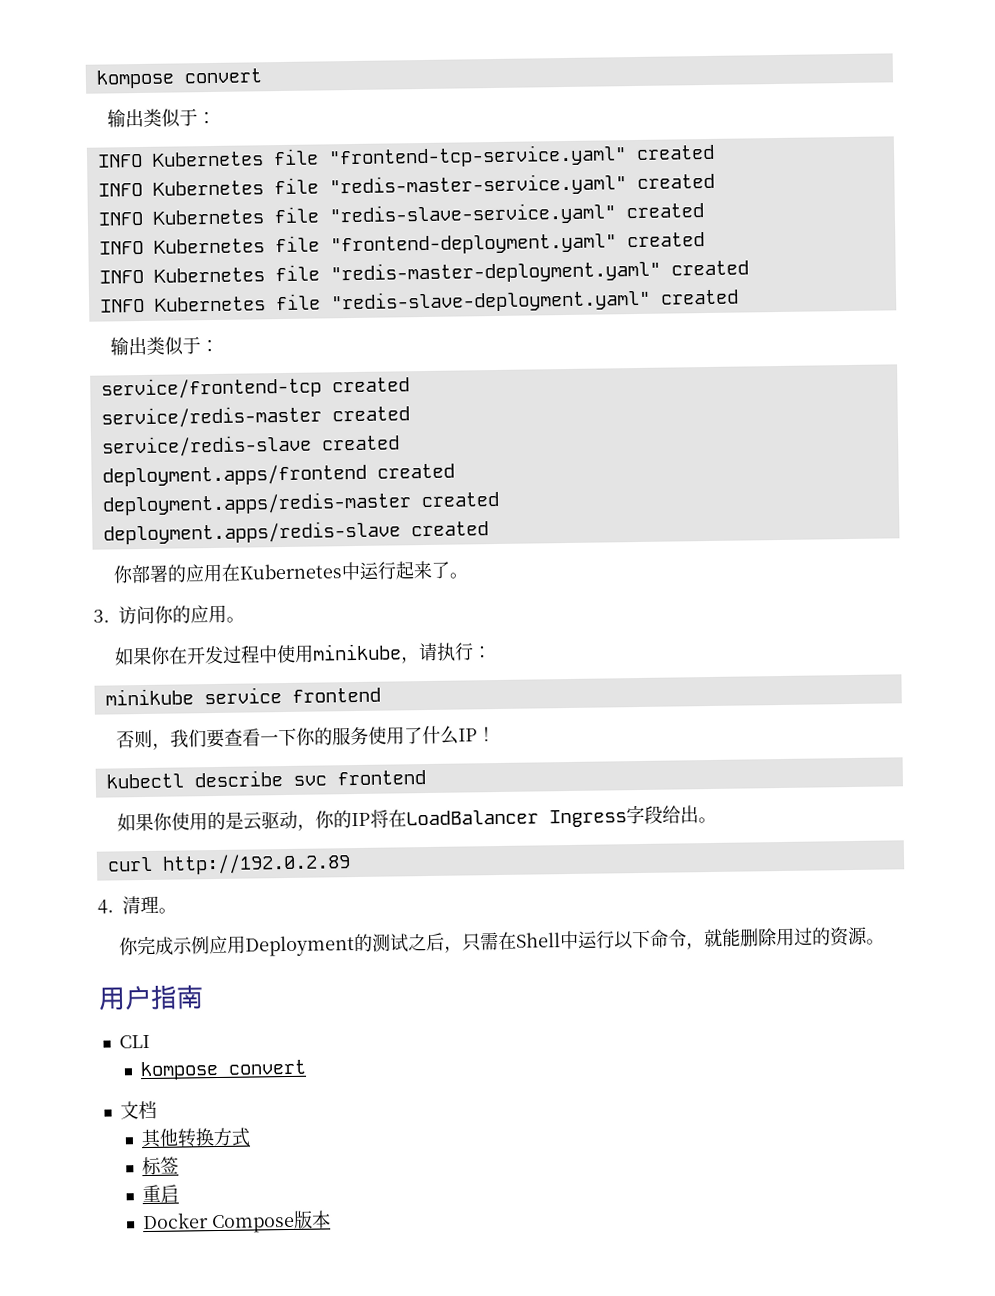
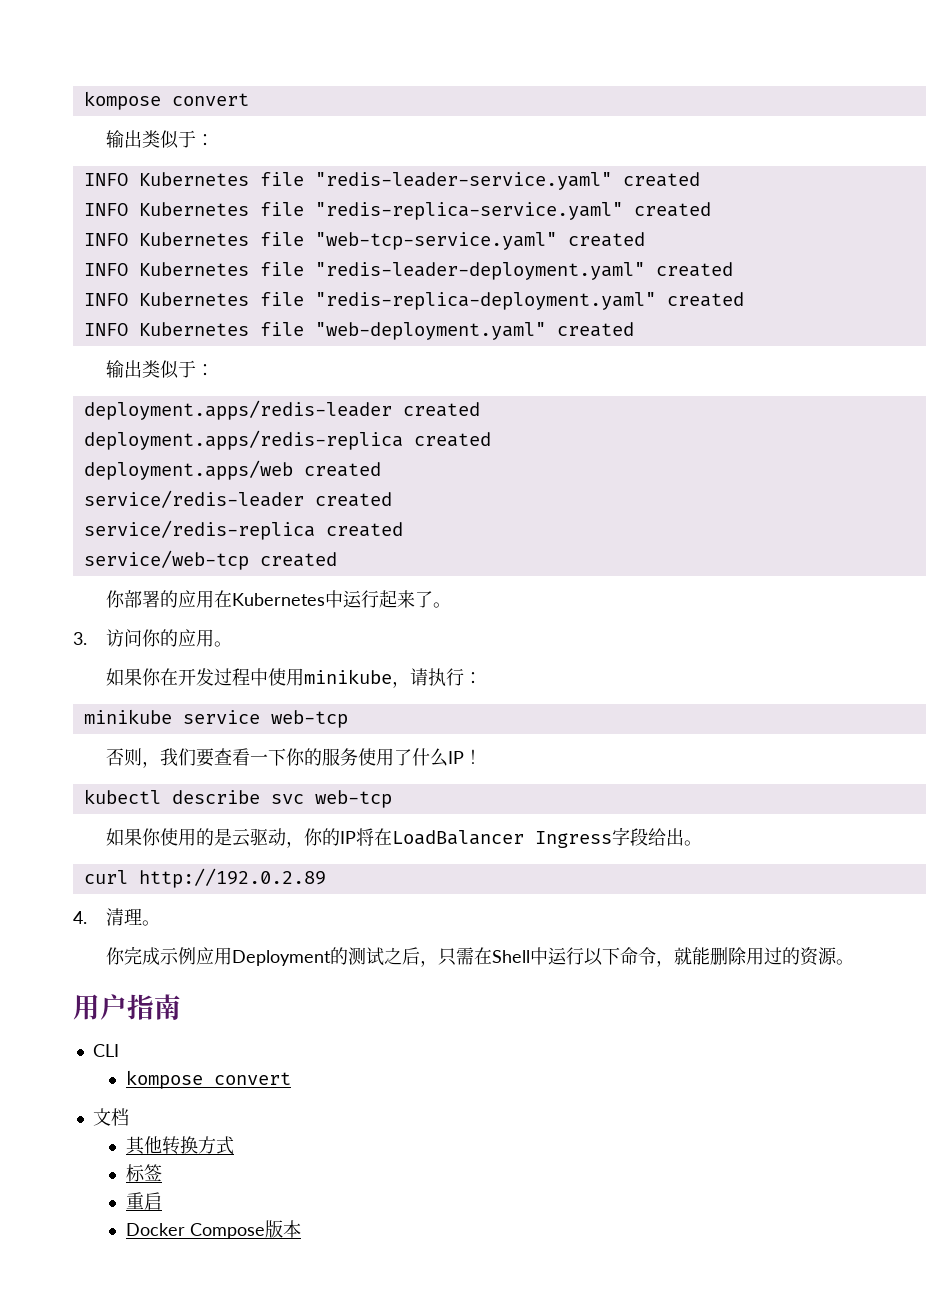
- INFO Kubernetes file "frontend-tcp-service.yaml" created
- INFO Kubernetes file "redis-master-service.yaml" created
- INFO Kubernetes file "redis-slave-service.yaml" created
- INFO Kubernetes file "frontend-deployment.yaml" created
- INFO Kubernetes file "redis-master-deployment.yaml" created
- INFO Kubernetes file "redis-slave-deployment.yaml" created
+ INFO Kubernetes file "redis-leader-service.yaml" created
+ INFO Kubernetes file "redis-replica-service.yaml" created
+ INFO Kubernetes file "web-tcp-service.yaml" created
+ INFO Kubernetes file "redis-leader-deployment.yaml" created
+ INFO Kubernetes file "redis-replica-deployment.yaml" created
+ INFO Kubernetes file "web-deployment.yaml" created
- service/frontend-tcp created
- service/redis-master created
- service/redis-slave created
- deployment.apps/frontend created
- deployment.apps/redis-master created
- deployment.apps/redis-slave created
+ deployment.apps/redis-leader created
+ deployment.apps/redis-replica created
+ deployment.apps/web created
+ service/redis-leader created
+ service/redis-replica created
+ service/web-tcp created
- minikube service frontend
+ minikube service web-tcp
- kubectl describe svc frontend
+ kubectl describe svc web-tcp

